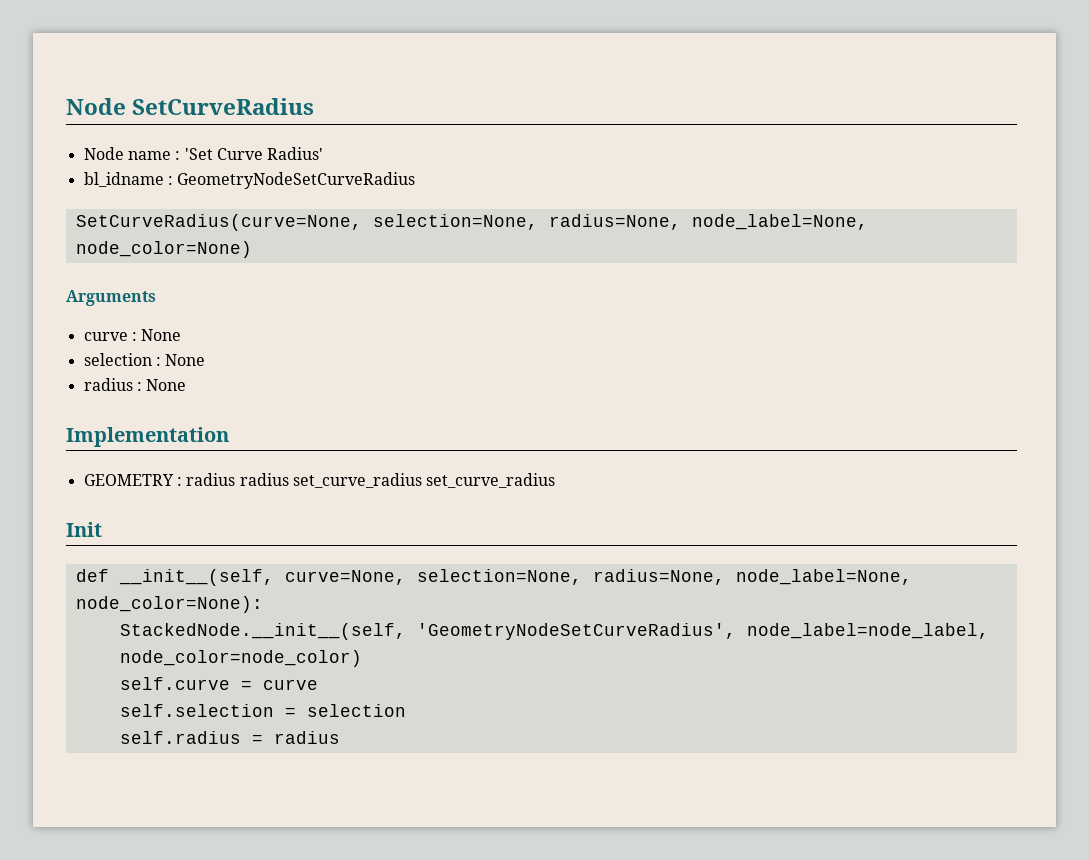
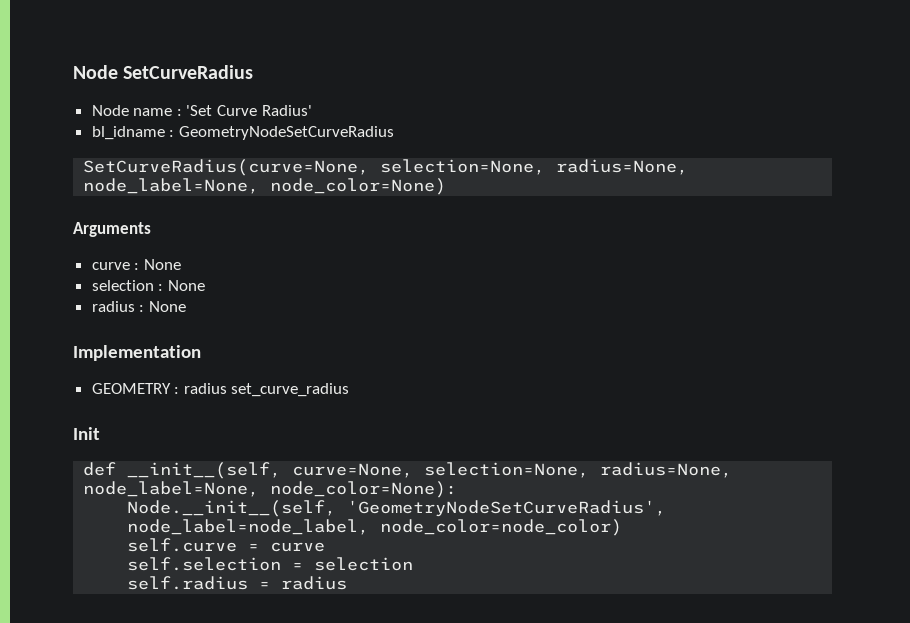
- GEOMETRY : radius radius set_curve_radius set_curve_radius
+ GEOMETRY : radius set_curve_radius
- StackedNode.__init__(self, 'GeometryNodeSetCurveRadius', node_label=node_label, node_color=node_color)
+ Node.__init__(self, 'GeometryNodeSetCurveRadius', node_label=node_label, node_color=node_color)

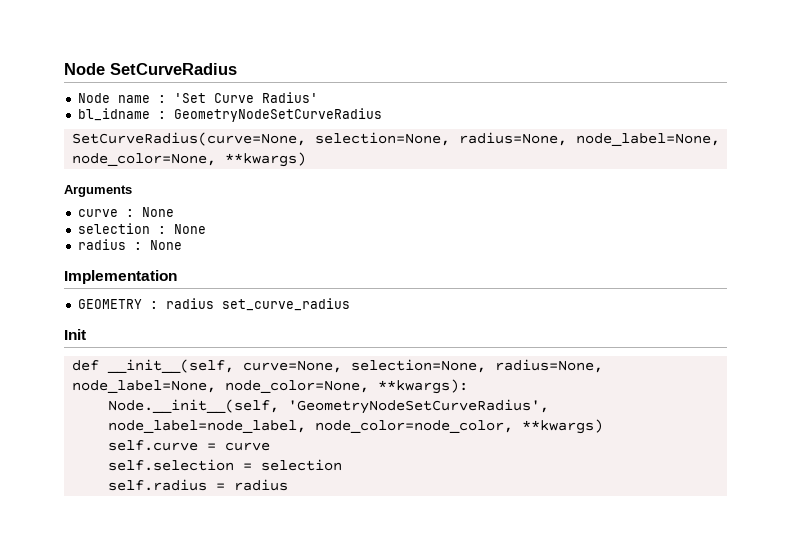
- SetCurveRadius(curve=None, selection=None, radius=None, node_label=None, node_color=None)
+ SetCurveRadius(curve=None, selection=None, radius=None, node_label=None, node_color=None, **kwargs)
- def __init__(self, curve=None, selection=None, radius=None, node_label=None, node_color=None):
+ def __init__(self, curve=None, selection=None, radius=None, node_label=None, node_color=None, **kwargs):
- Node.__init__(self, 'GeometryNodeSetCurveRadius', node_label=node_label, node_color=node_color)
+ Node.__init__(self, 'GeometryNodeSetCurveRadius', node_label=node_label, node_color=node_color, **kwargs)

